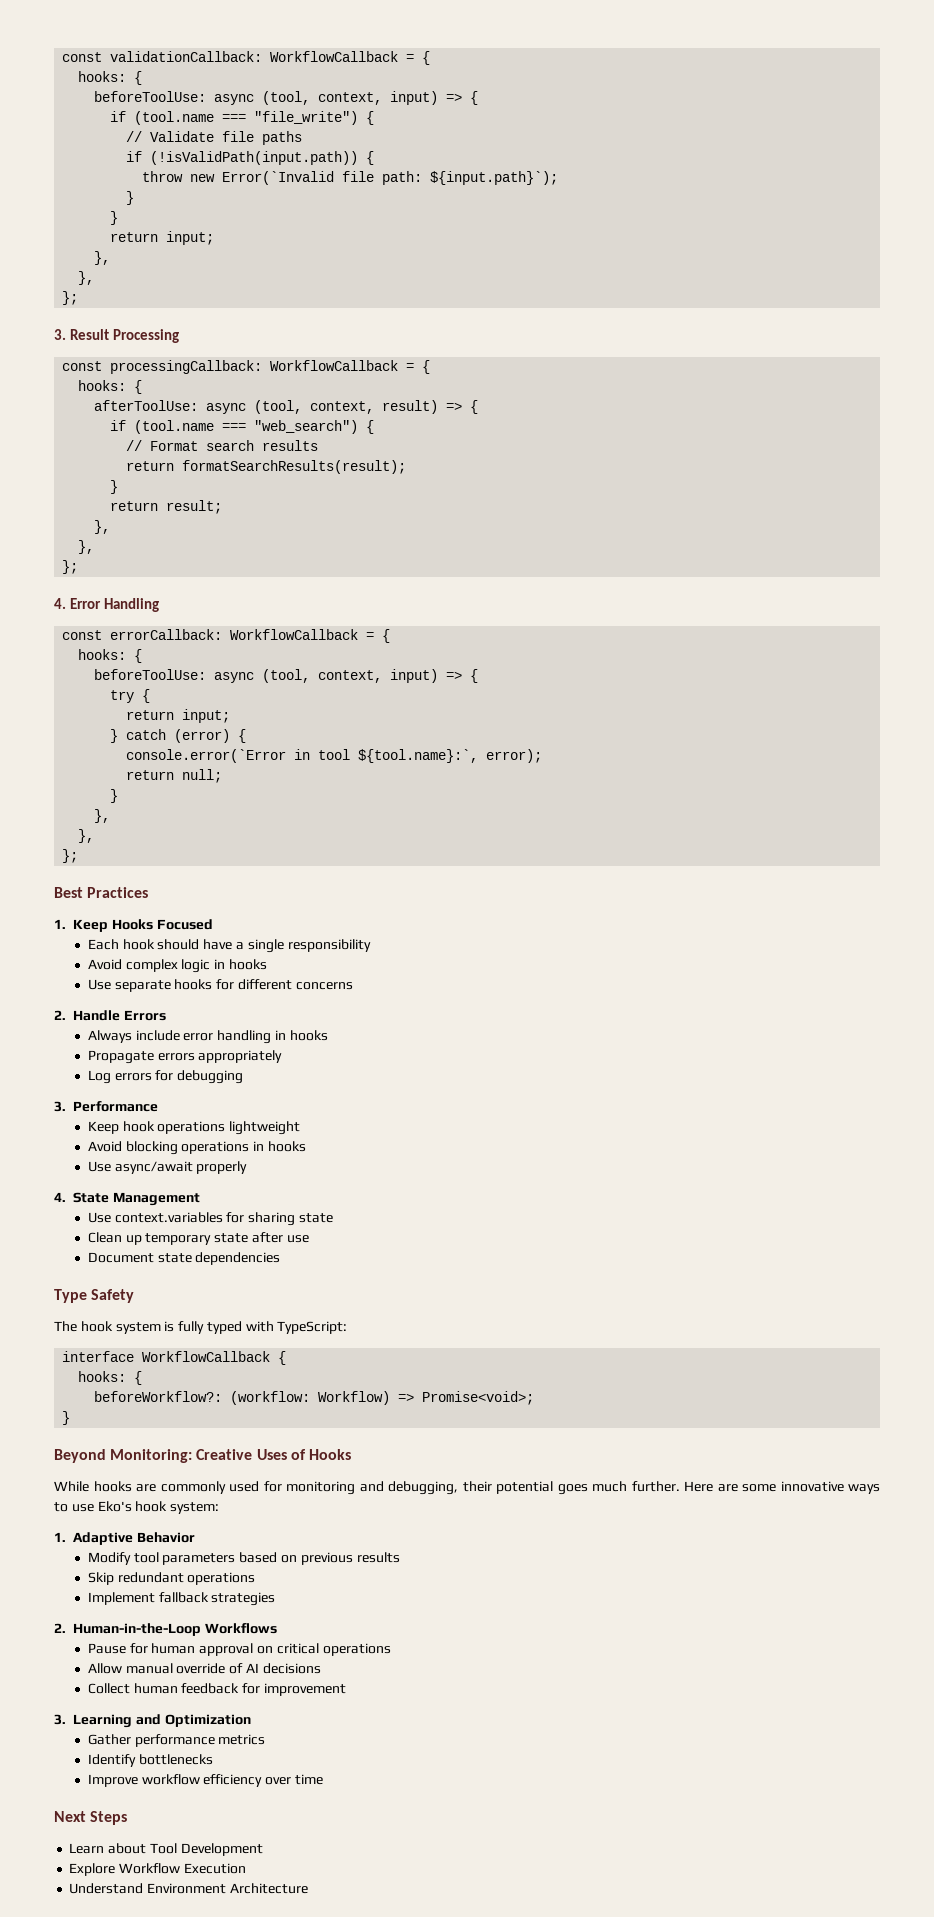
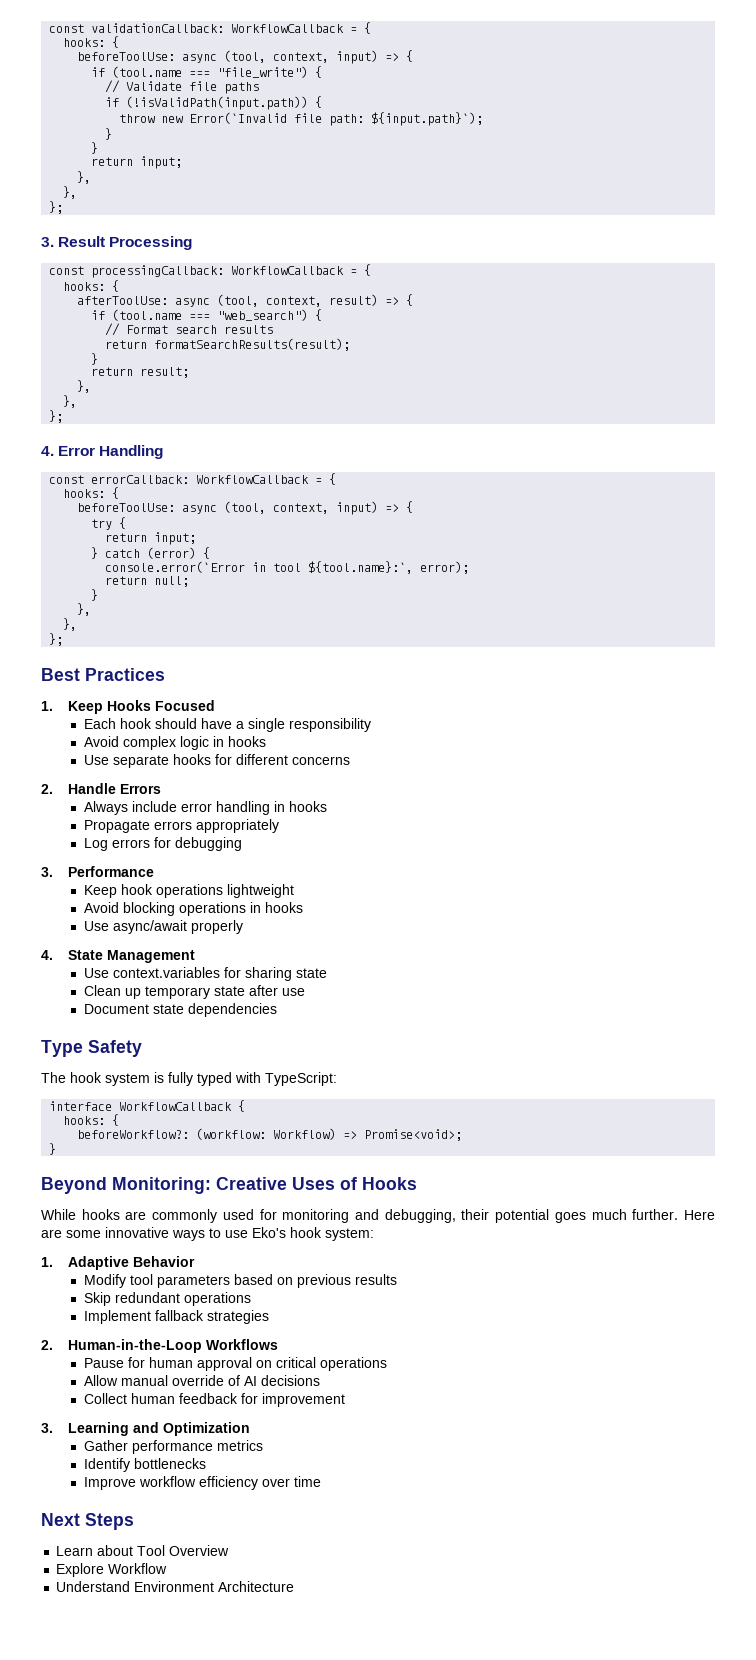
- Learn about Tool Development
+ Learn about Tool Overview
- Explore Workflow Execution
+ Explore Workflow

